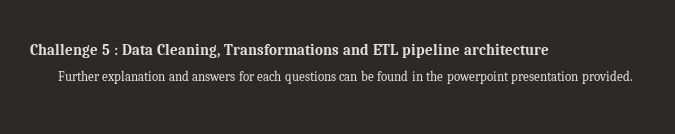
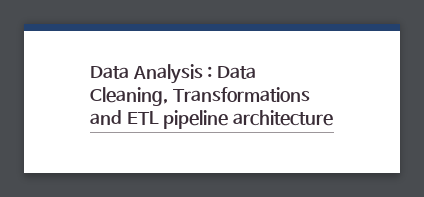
- Challenge 5 : Data Cleaning, Transformations and ETL pipeline architecture
+ Data Analysis : Data Cleaning, Transformations and ETL pipeline architecture
- Further explanation and answers for each questions can be found in the powerpoint presentation provided.

